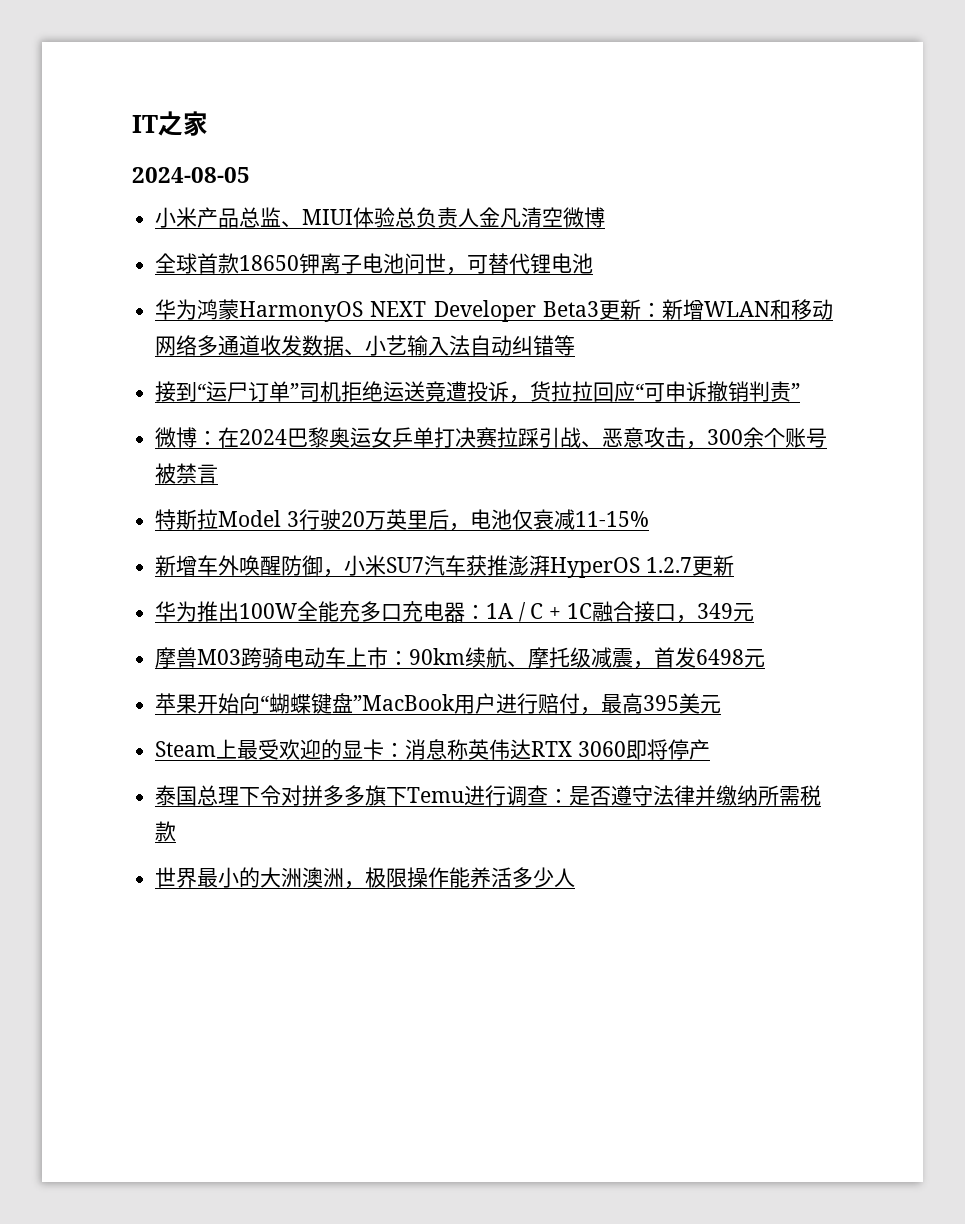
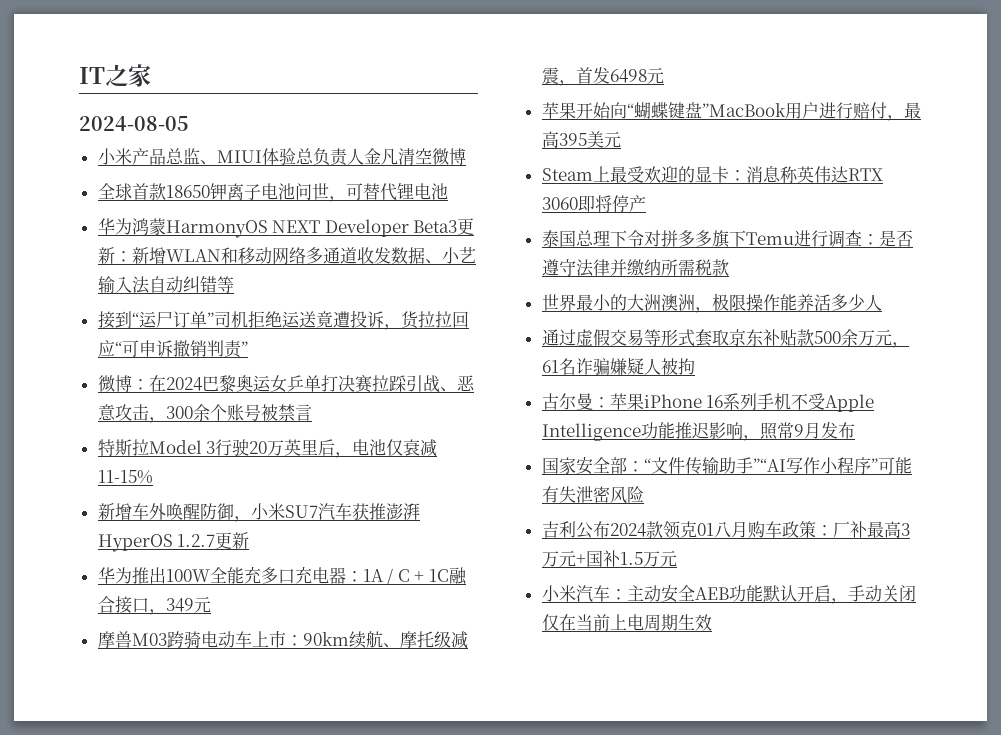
+ 通过虚假交易等形式套取京东补贴款500余万元，61名诈骗嫌疑人被拘
+ 古尔曼：苹果iPhone 16系列手机不受Apple Intelligence功能推迟影响，照常9月发布
+ 国家安全部：“文件传输助手”“AI写作小程序”可能有失泄密风险
+ 吉利公布2024款领克01八月购车政策：厂补最高3万元+国补1.5万元
+ 小米汽车：主动安全AEB功能默认开启，手动关闭仅在当前上电周期生效

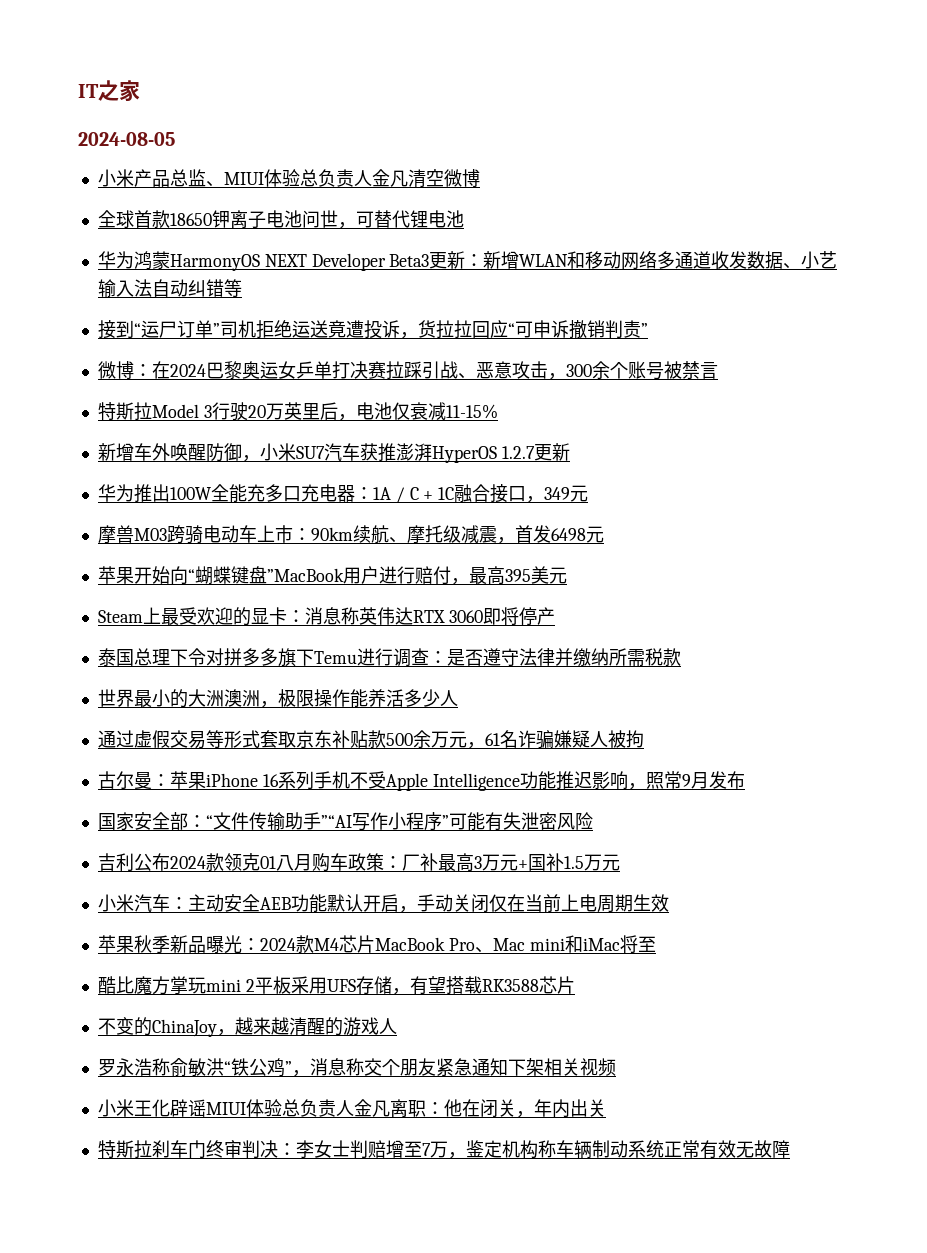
+ 苹果秋季新品曝光：2024款M4芯片MacBook Pro、Mac mini和iMac将至
+ 酷比魔方掌玩mini 2平板采用UFS存储，有望搭载RK3588芯片
+ 不变的ChinaJoy，越来越清醒的游戏人
+ 罗永浩称俞敏洪“铁公鸡”，消息称交个朋友紧急通知下架相关视频
+ 小米王化辟谣MIUI体验总负责人金凡离职：他在闭关，年内出关
+ 特斯拉刹车门终审判决：李女士判赔增至7万，鉴定机构称车辆制动系统正常有效无故障

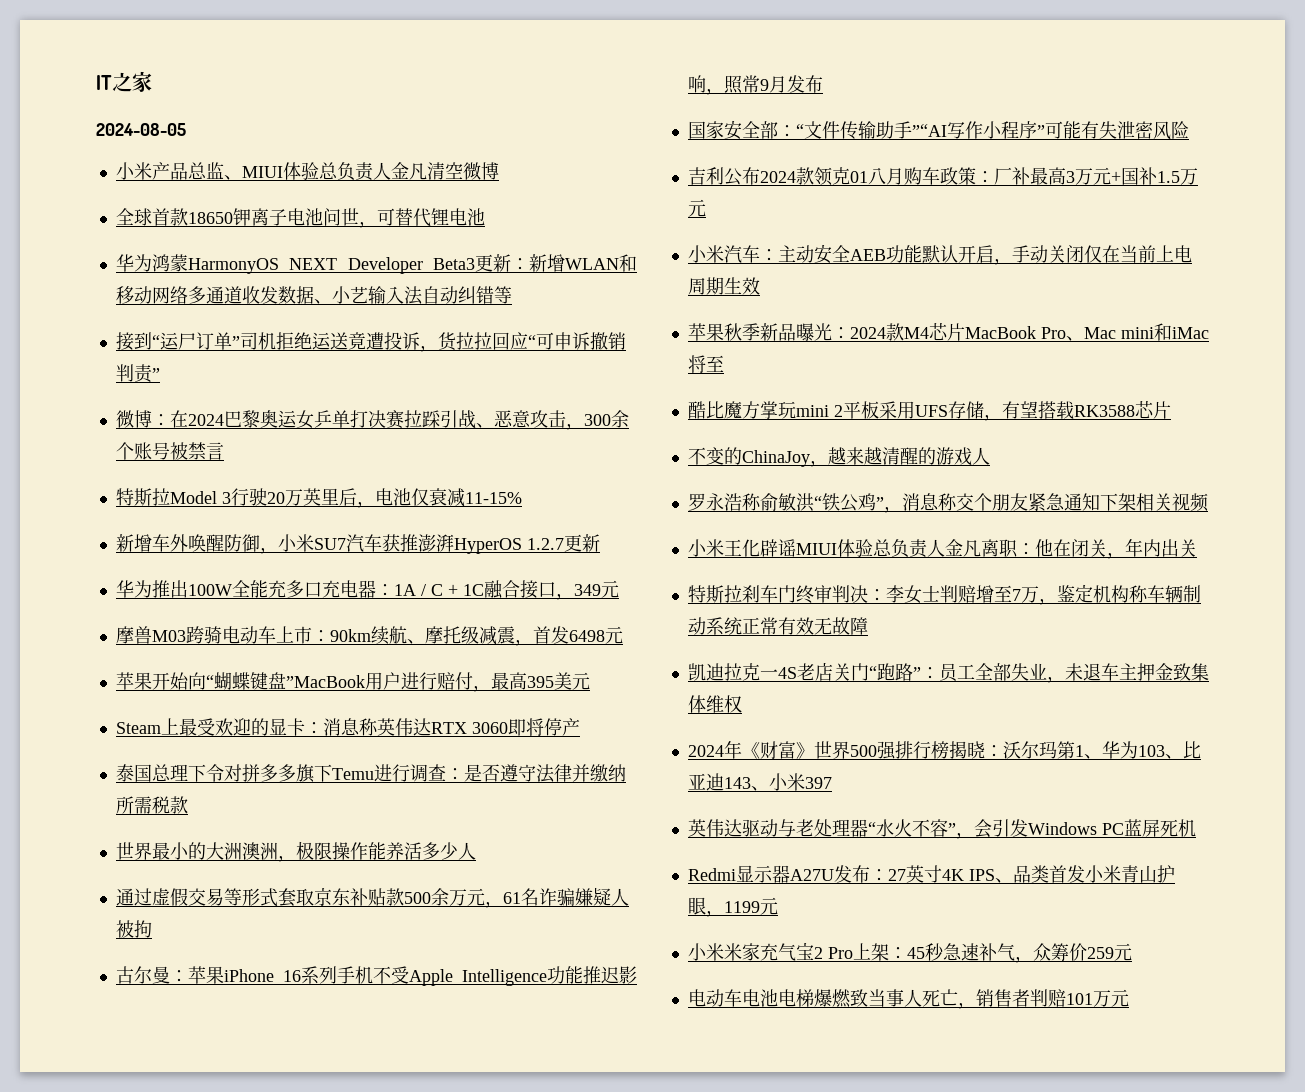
+ 凯迪拉克一4S老店关门“跑路”：员工全部失业，未退车主押金致集体维权
+ 2024年《财富》世界500强排行榜揭晓：沃尔玛第1、华为103、比亚迪143、小米397
+ 英伟达驱动与老处理器“水火不容”，会引发Windows PC蓝屏死机
+ Redmi显示器A27U发布：27英寸4K IPS、品类首发小米青山护眼，1199元
+ 小米米家充气宝2 Pro上架：45秒急速补气，众筹价259元
+ 电动车电池电梯爆燃致当事人死亡，销售者判赔101万元

